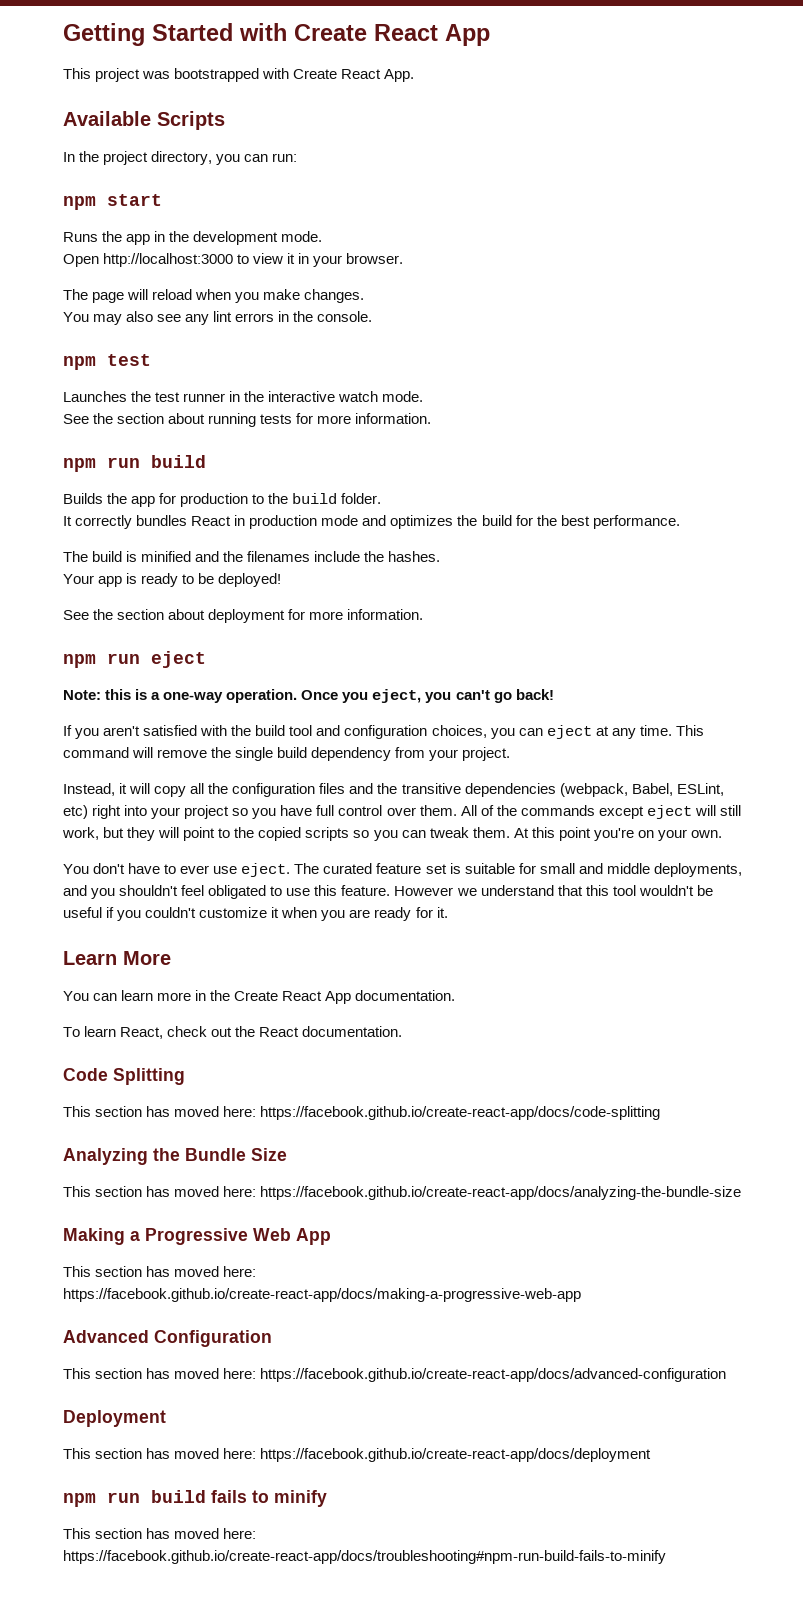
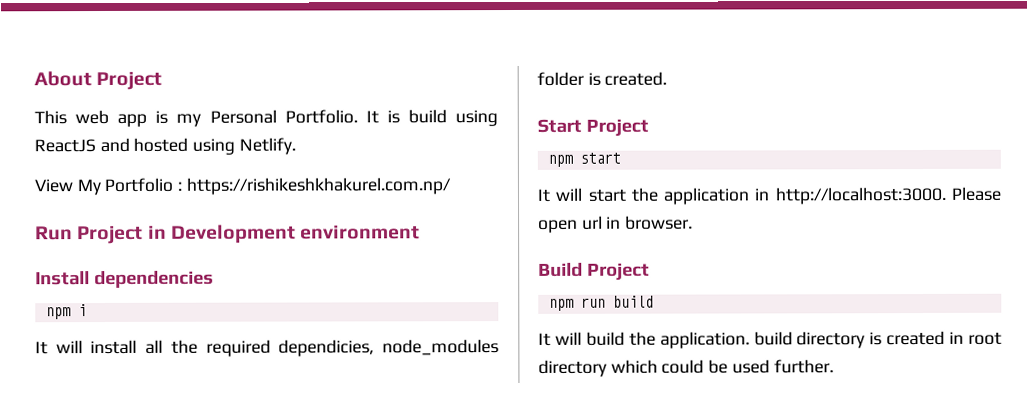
- Getting Started with Create React App
- This project was bootstrapped with Create React App.
- Available Scripts
- In the project directory, you can run:
+ About Project
+ This web app is my Personal Portfolio. It is build using ReactJS and hosted using Netlify.
+ View My Portfolio : https://rishikeshkhakurel.com.np/
+ Run Project in Development environment
+ Install dependencies
+ npm i
+ It will install all the required dependicies, node_modules folder is created.
+ Start Project
  npm start
- Runs the app in the development mode.
- Open http://localhost:3000 to view it in your browser.
- The page will reload when you make changes.
- You may also see any lint errors in the console.
- npm test
- Launches the test runner in the interactive watch mode.
- See the section about running tests for more information.
+ It will start the application in http://localhost:3000. Please open url in browser.
+ Build Project
  npm run build
- Builds the app for production to the build folder.
- It correctly bundles React in production mode and optimizes the build for the best performance.
- The build is minified and the filenames include the hashes.
- Your app is ready to be deployed!
- See the section about deployment for more information.
- npm run eject
- Note: this is a one-way operation. Once you eject, you can't go back!
- If you aren't satisfied with the build tool and configuration choices, you can eject at any time. This command will remove the single build dependency from your project.
- Instead, it will copy all the configuration files and the transitive dependencies (webpack, Babel, ESLint, etc) right into your project so you have full control over them. All of the commands except eject will still work, but they will point to the copied scripts so you can tweak them. At this point you're on your own.
- You don't have to ever use eject. The curated feature set is suitable for small and middle deployments, and you shouldn't feel obligated to use this feature. However we understand that this tool wouldn't be useful if you couldn't customize it when you are ready for it.
- Learn More
- You can learn more in the Create React App documentation.
- To learn React, check out the React documentation.
- Code Splitting
- This section has moved here: https://facebook.github.io/create-react-app/docs/code-splitting
- Analyzing the Bundle Size
- This section has moved here: https://facebook.github.io/create-react-app/docs/analyzing-the-bundle-size
- Making a Progressive Web App
- This section has moved here: https://facebook.github.io/create-react-app/docs/making-a-progressive-web-app
- Advanced Configuration
- This section has moved here: https://facebook.github.io/create-react-app/docs/advanced-configuration
- Deployment
- This section has moved here: https://facebook.github.io/create-react-app/docs/deployment
- npm run build fails to minify
- This section has moved here: https://facebook.github.io/create-react-app/docs/troubleshooting#npm-run-build-fails-to-minify
+ It will build the application. build directory is created in root directory which could be used further.

